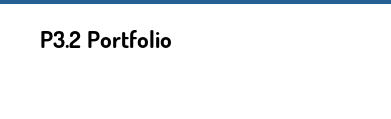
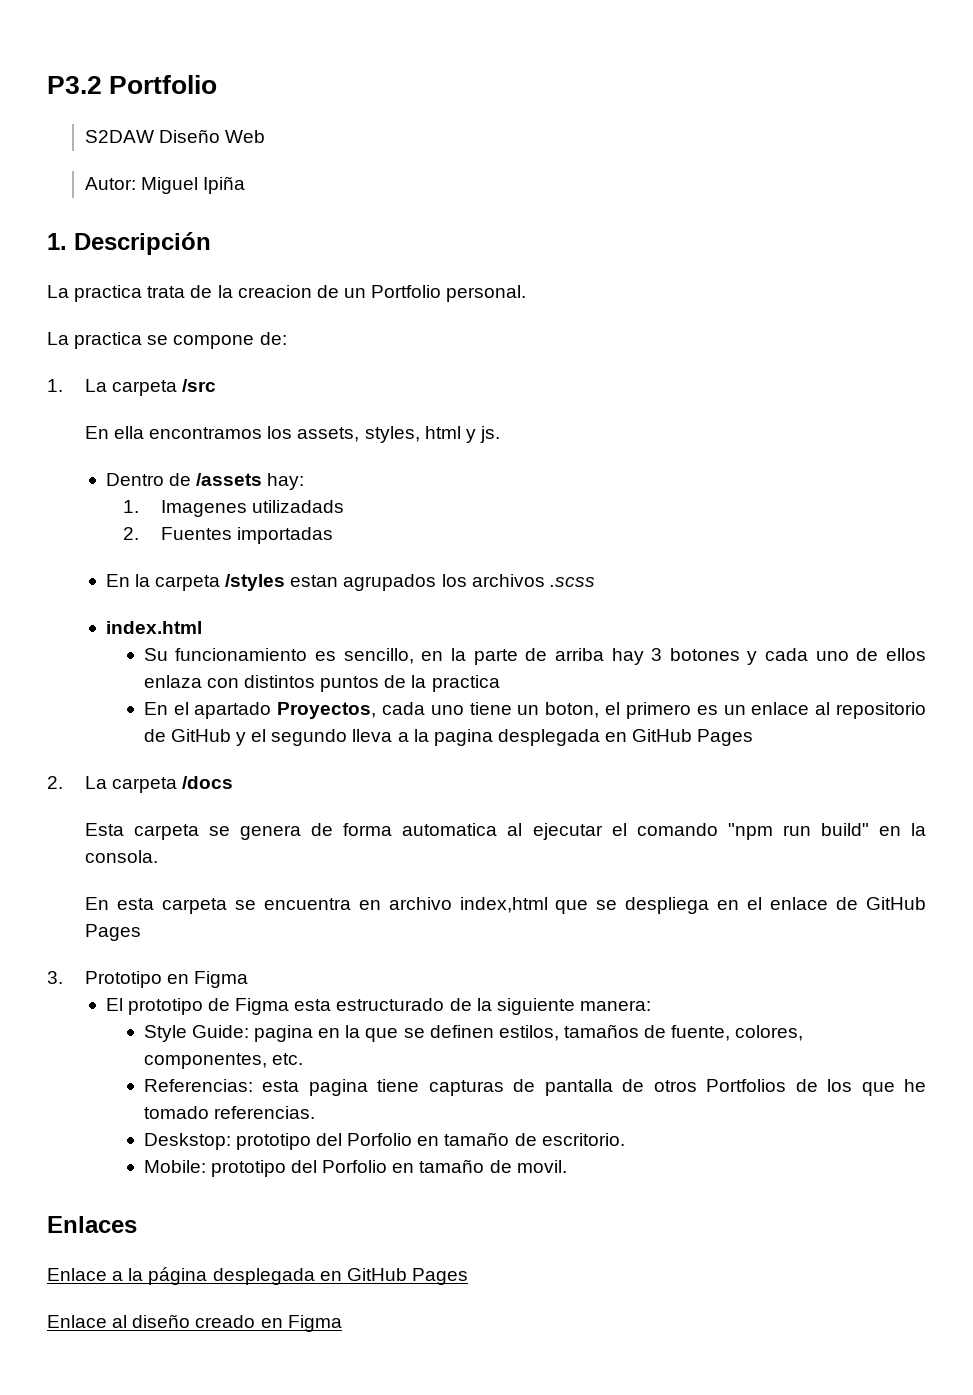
+ S2DAW Diseño Web
+ Autor: Miguel Ipiña
+ 1. Descripción
+ La practica trata de la creacion de un Portfolio personal.
+ La practica se compone de:
+ 1. La carpeta /src
+ En ella encontramos los assets, styles, html y js.
+ Dentro de /assets hay:
+ 1. Imagenes utilizadads
+ 2. Fuentes importadas
+ En la carpeta /styles estan agrupados los archivos .scss
+ index.html
+ Su funcionamiento es sencillo, en la parte de arriba hay 3 botones y cada uno de ellos enlaza con distintos puntos de la practica
+ En el apartado Proyectos, cada uno tiene un boton, el primero es un enlace al repositorio de GitHub y el segundo lleva a la pagina desplegada en GitHub Pages
+ 2. La carpeta /docs
+ Esta carpeta se genera de forma automatica al ejecutar el comando "npm run build" en la consola.
+ En esta carpeta se encuentra en archivo index,html que se despliega en el enlace de GitHub Pages
+ 3. Prototipo en Figma
+ El prototipo de Figma esta estructurado de la siguiente manera:
+ Style Guide: pagina en la que se definen estilos, tamaños de fuente, colores, componentes, etc.
+ Referencias: esta pagina tiene capturas de pantalla de otros Portfolios de los que he tomado referencias.
+ Deskstop: prototipo del Porfolio en tamaño de escritorio.
+ Mobile: prototipo del Porfolio en tamaño de movil.
+ Enlaces
+ Enlace a la página desplegada en GitHub Pages
+ Enlace al diseño creado en Figma

